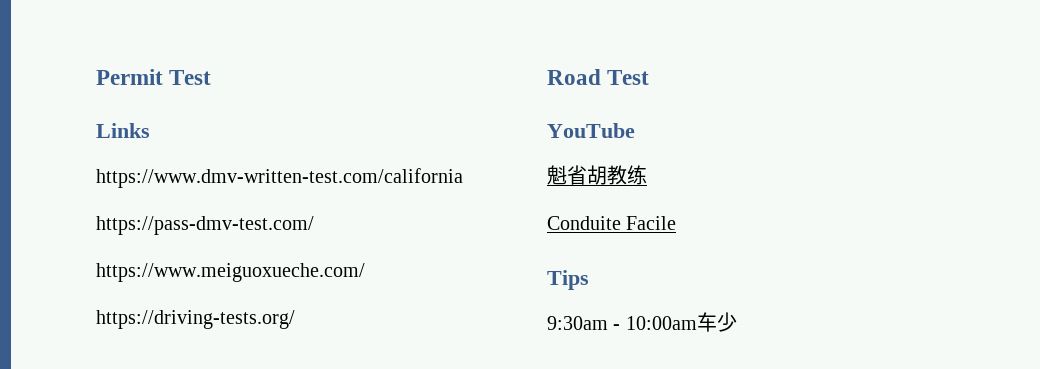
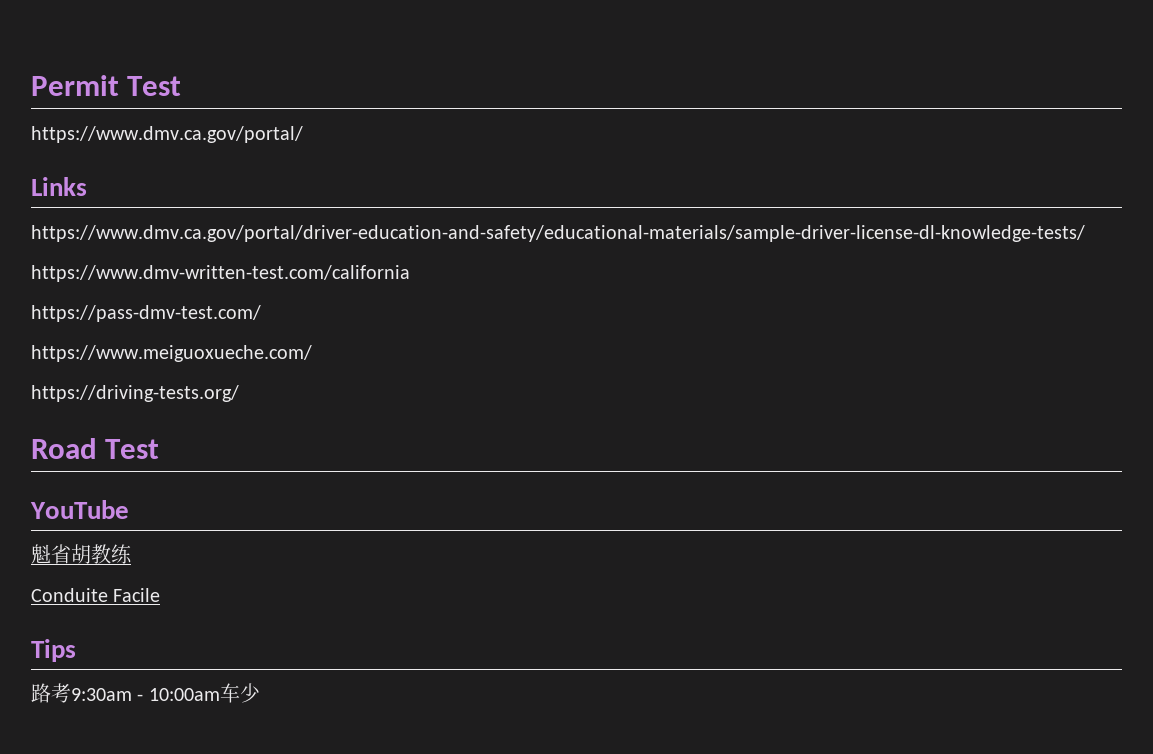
+ https://www.dmv.ca.gov/portal/
+ https://www.dmv.ca.gov/portal/driver-education-and-safety/educational-materials/sample-driver-license-dl-knowledge-tests/
- 9:30am - 10:00am车少
+ 路考9:30am - 10:00am车少

